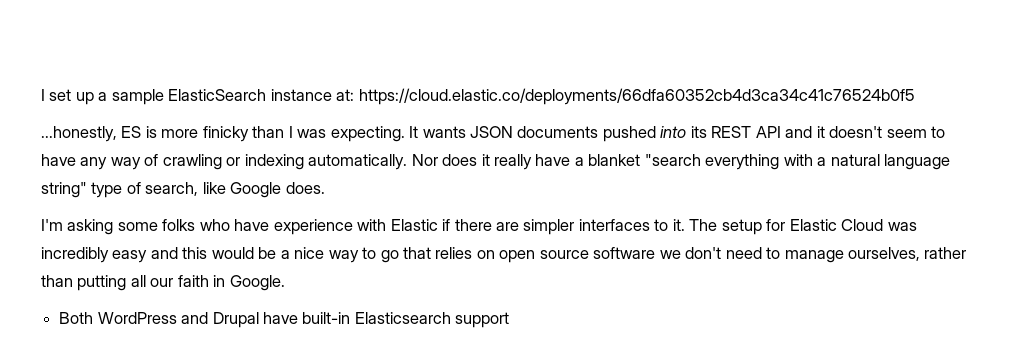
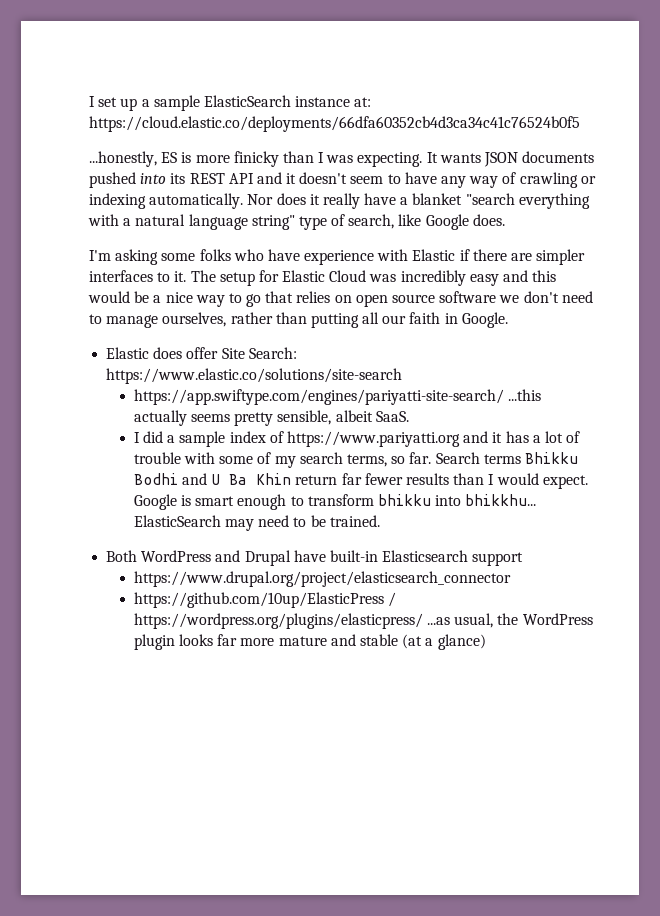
+ Elastic does offer Site Search: https://www.elastic.co/solutions/site-search
+ https://app.swiftype.com/engines/pariyatti-site-search/ ...this actually seems pretty sensible, albeit SaaS.
+ I did a sample index of https://www.pariyatti.org and it has a lot of trouble with some of my search terms, so far. Search terms Bhikku Bodhi and U Ba Khin return far fewer results than I would expect. Google is smart enough to transform bhikku into bhikkhu... ElasticSearch may need to be trained.
+ https://www.drupal.org/project/elasticsearch_connector
+ https://github.com/10up/ElasticPress / https://wordpress.org/plugins/elasticpress/ ...as usual, the WordPress plugin looks far more mature and stable (at a glance)

